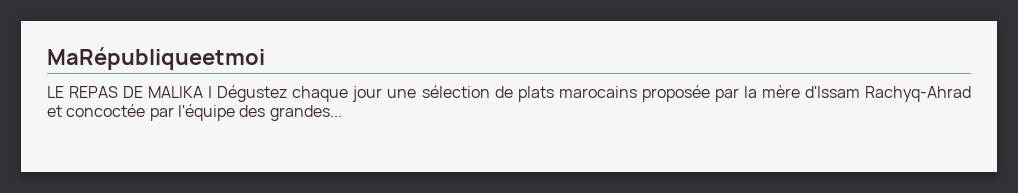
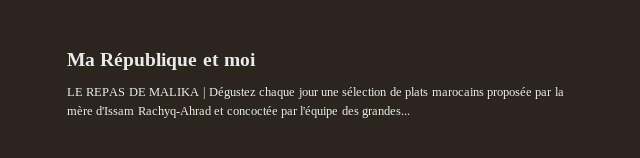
- MaRépubliqueetmoi
+ Ma République et moi

